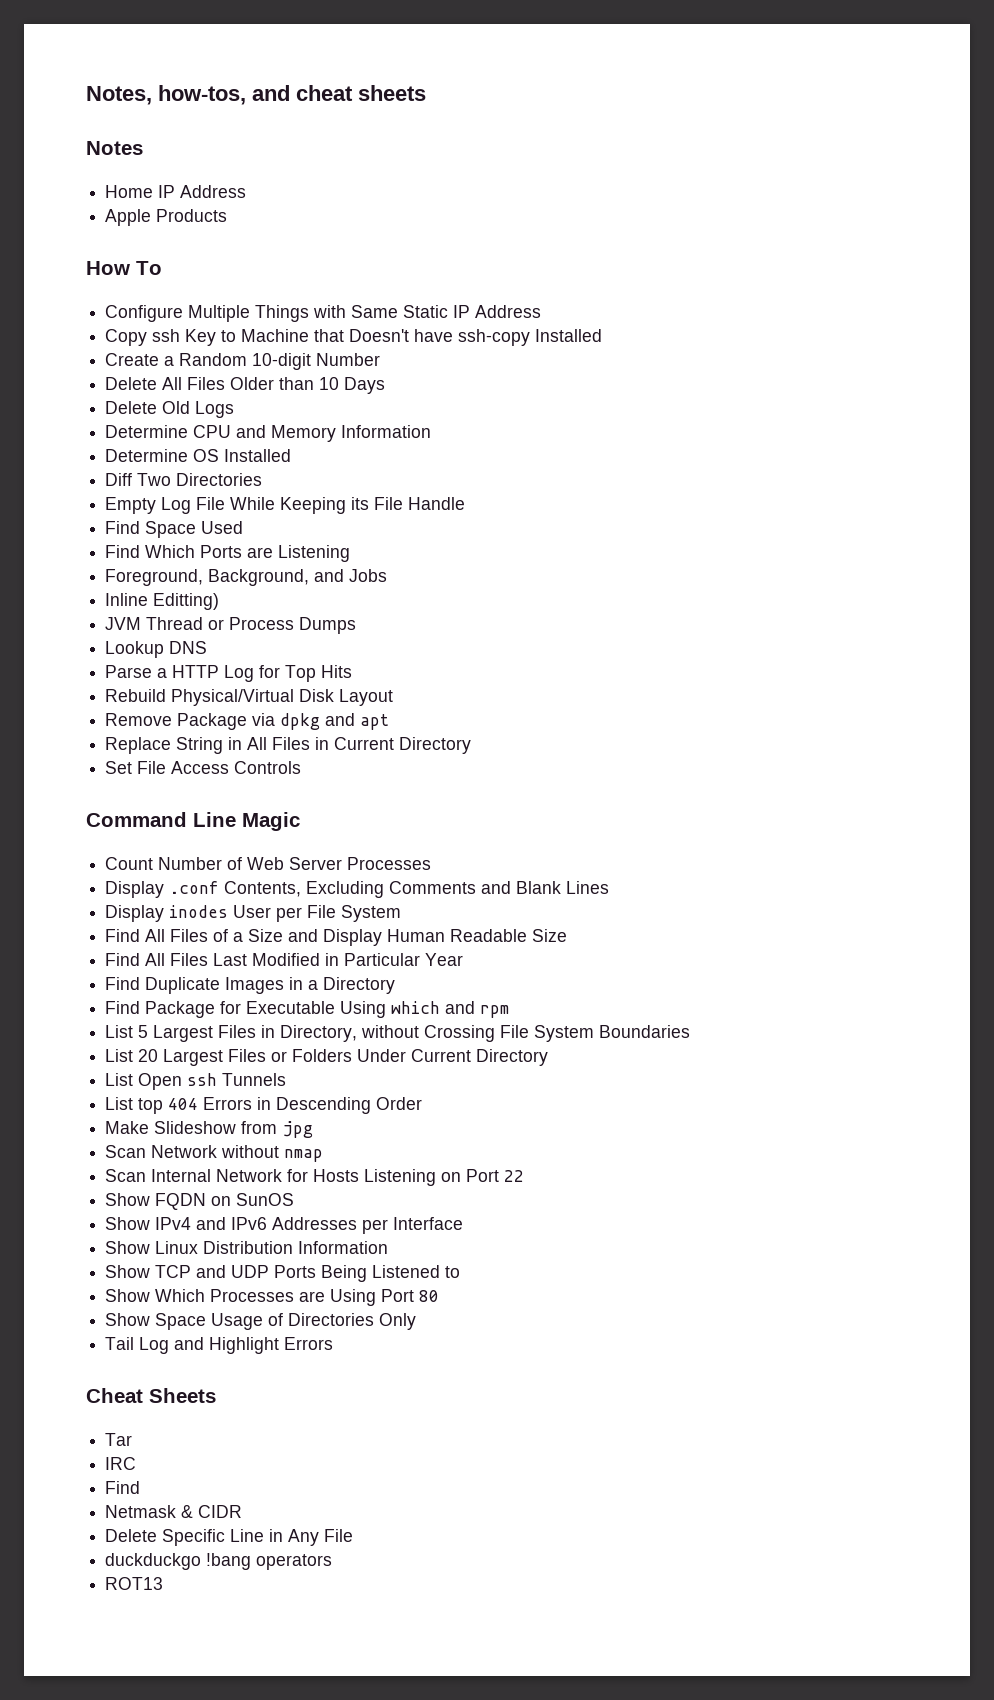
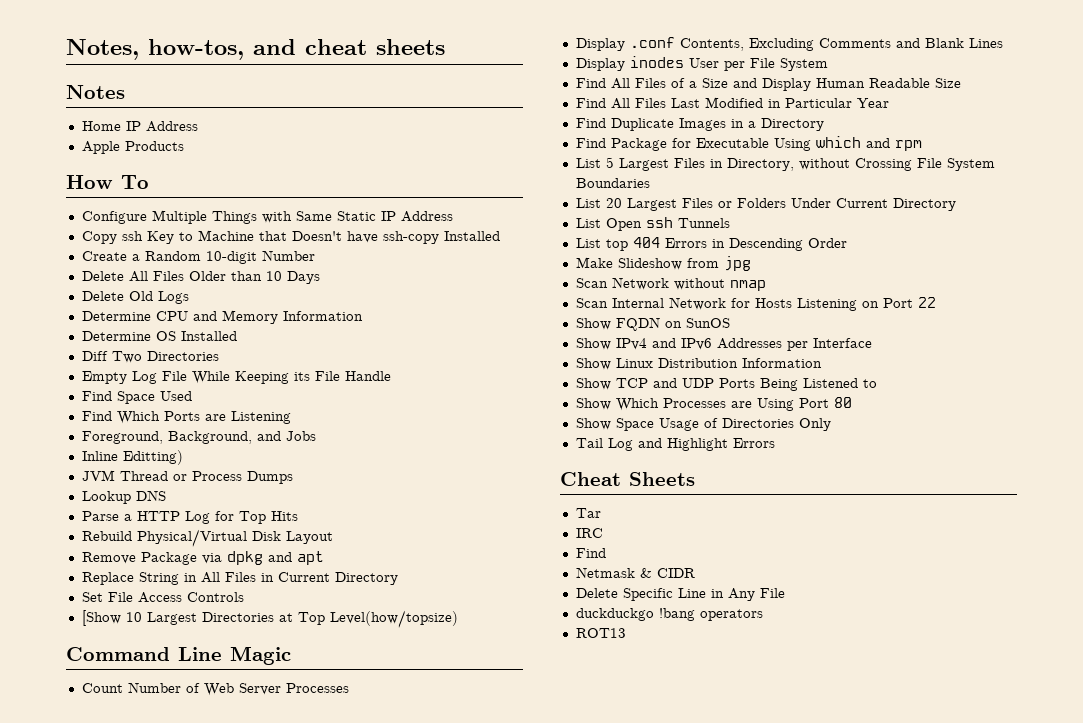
+ [Show 10 Largest Directories at Top Level(how/topsize)

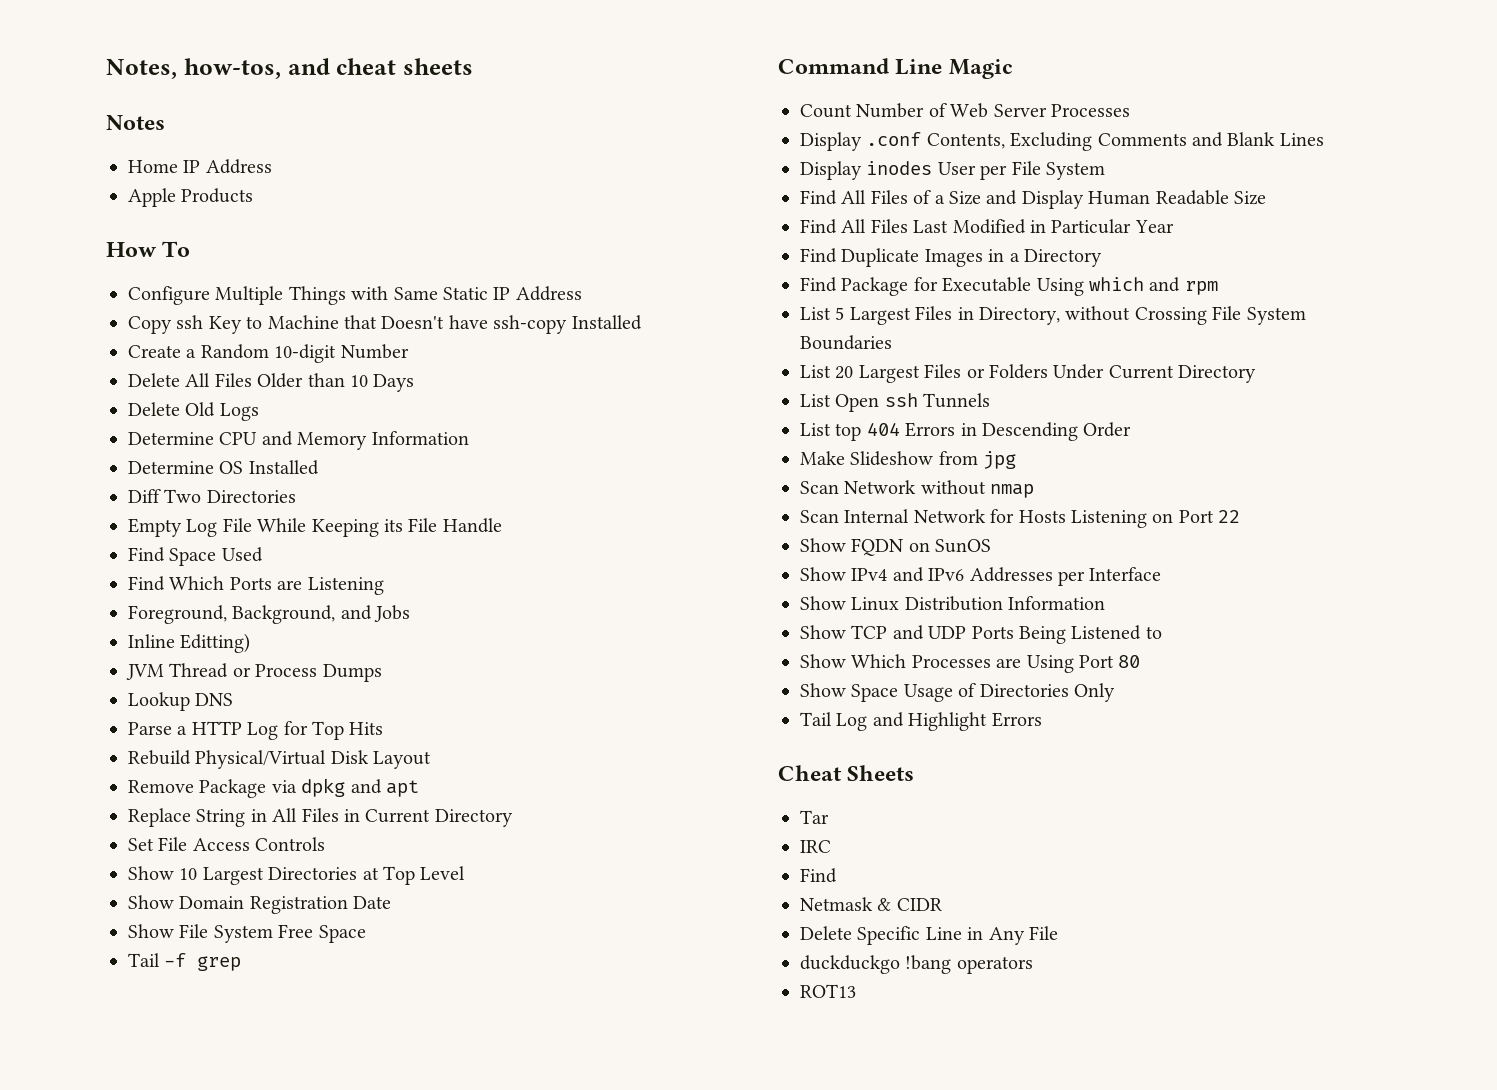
- [Show 10 Largest Directories at Top Level(how/topsize)
+ Show 10 Largest Directories at Top Level
+ Show Domain Registration Date
+ Show File System Free Space
+ Tail -f grep

